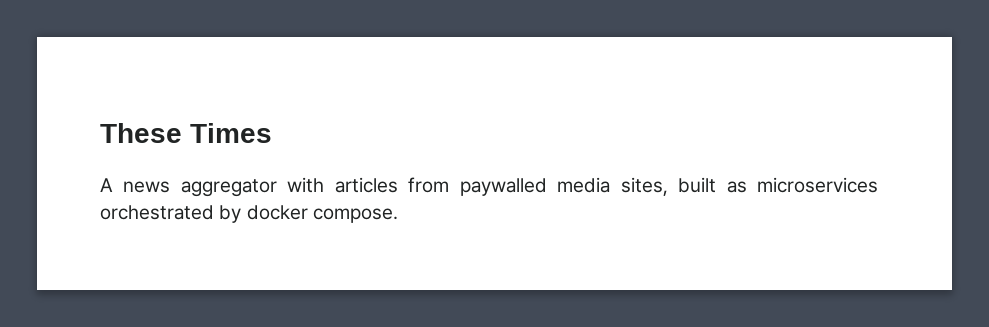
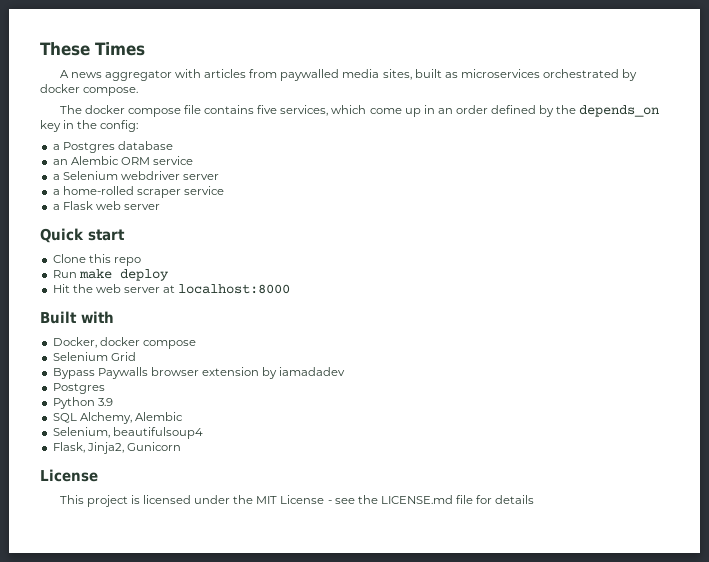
+ The docker compose file contains five services, which come up in an order defined by the depends_on key in the config:
+ a Postgres database
+ an Alembic ORM service
+ a Selenium webdriver server
+ a home-rolled scraper service
+ a Flask web server
+ Quick start
+ Clone this repo
+ Run make deploy
+ Hit the web server at localhost:8000
+ Built with
+ Docker, docker compose
+ Selenium Grid
+ Bypass Paywalls browser extension by iamadadev
+ Postgres
+ Python 3.9
+ SQL Alchemy, Alembic
+ Selenium, beautifulsoup4
+ Flask, Jinja2, Gunicorn
+ License
+ This project is licensed under the MIT License - see the LICENSE.md file for details

